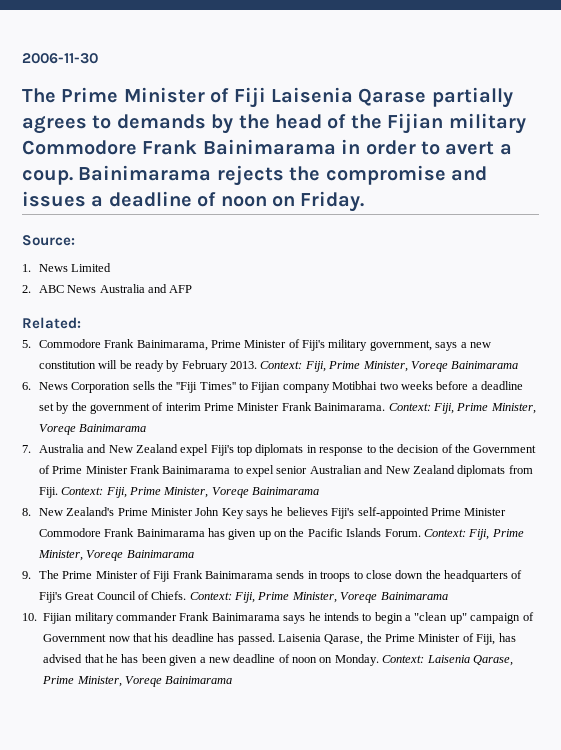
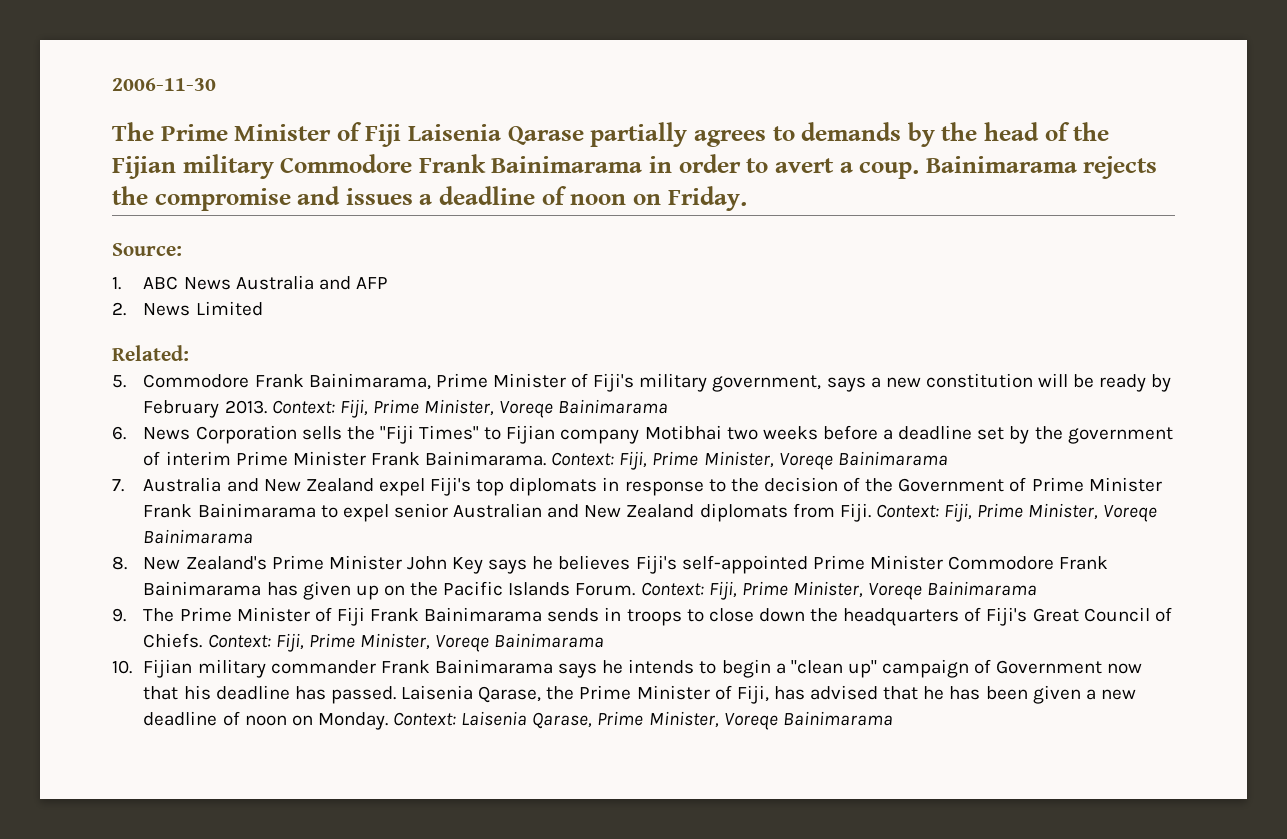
- 1. News Limited
- 2. ABC News Australia and AFP
+ 1. ABC News Australia and AFP
+ 2. News Limited

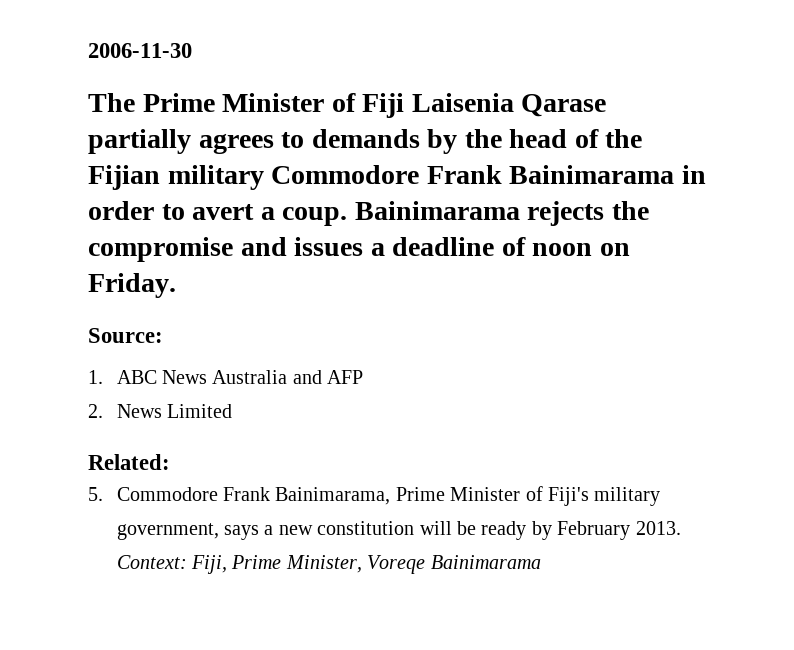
- 6. News Corporation sells the ''Fiji Times'' to Fijian company Motibhai two weeks before a deadline set by the government of interim Prime Minister Frank Bainimarama. Context: Fiji, Prime Minister, Voreqe Bainimarama
- 7. Australia and New Zealand expel Fiji's top diplomats in response to the decision of the Government of Prime Minister Frank Bainimarama to expel senior Australian and New Zealand diplomats from Fiji. Context: Fiji, Prime Minister, Voreqe Bainimarama
- 8. New Zealand's Prime Minister John Key says he believes Fiji's self-appointed Prime Minister Commodore Frank Bainimarama has given up on the Pacific Islands Forum. Context: Fiji, Prime Minister, Voreqe Bainimarama
- 9. The Prime Minister of Fiji Frank Bainimarama sends in troops to close down the headquarters of Fiji's Great Council of Chiefs. Context: Fiji, Prime Minister, Voreqe Bainimarama
- 10. Fijian military commander Frank Bainimarama says he intends to begin a "clean up" campaign of Government now that his deadline has passed. Laisenia Qarase, the Prime Minister of Fiji, has advised that he has been given a new deadline of noon on Monday. Context: Laisenia Qarase, Prime Minister, Voreqe Bainimarama

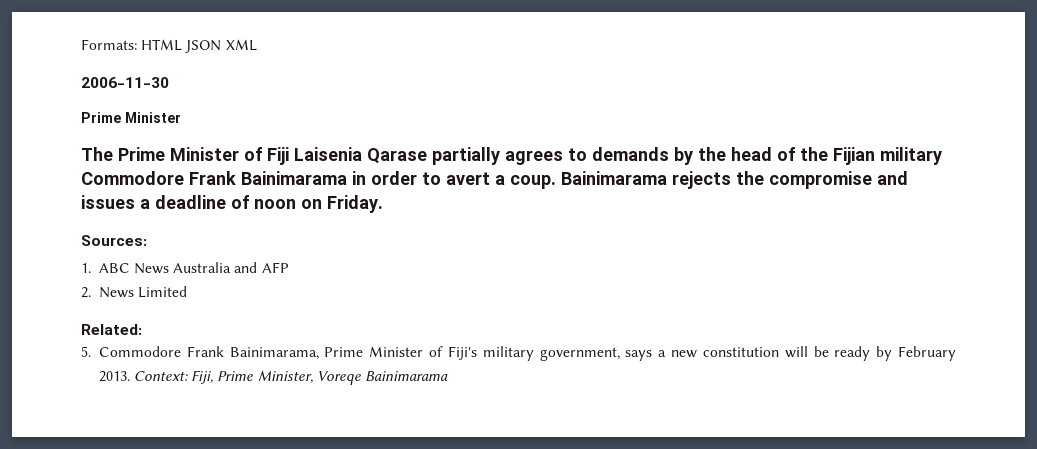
+ Formats: HTML JSON XML
  2006-11-30
+ Prime Minister
- Source:
+ Sources:

